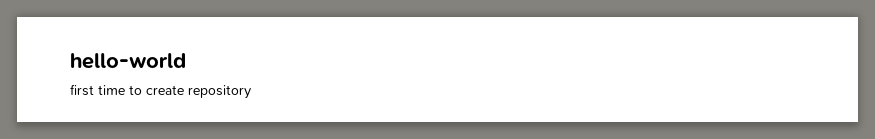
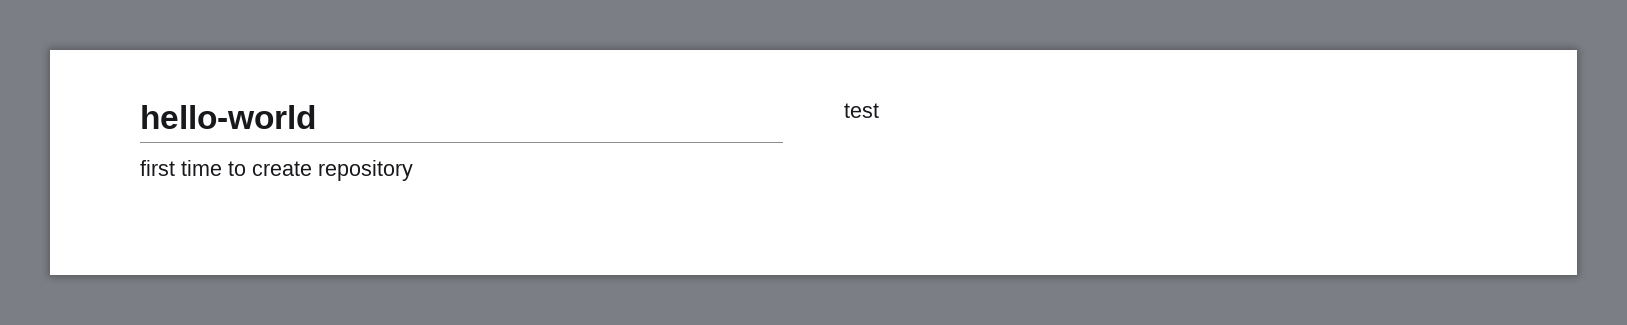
+ test

